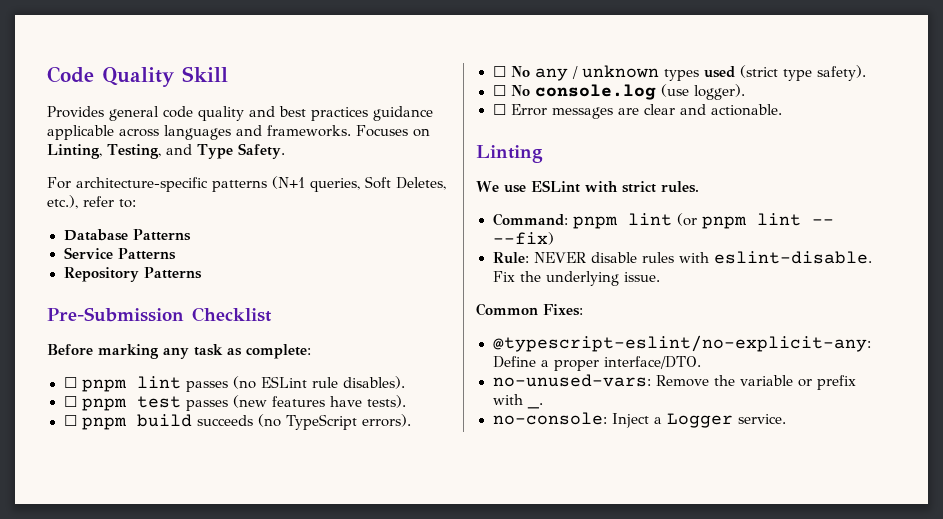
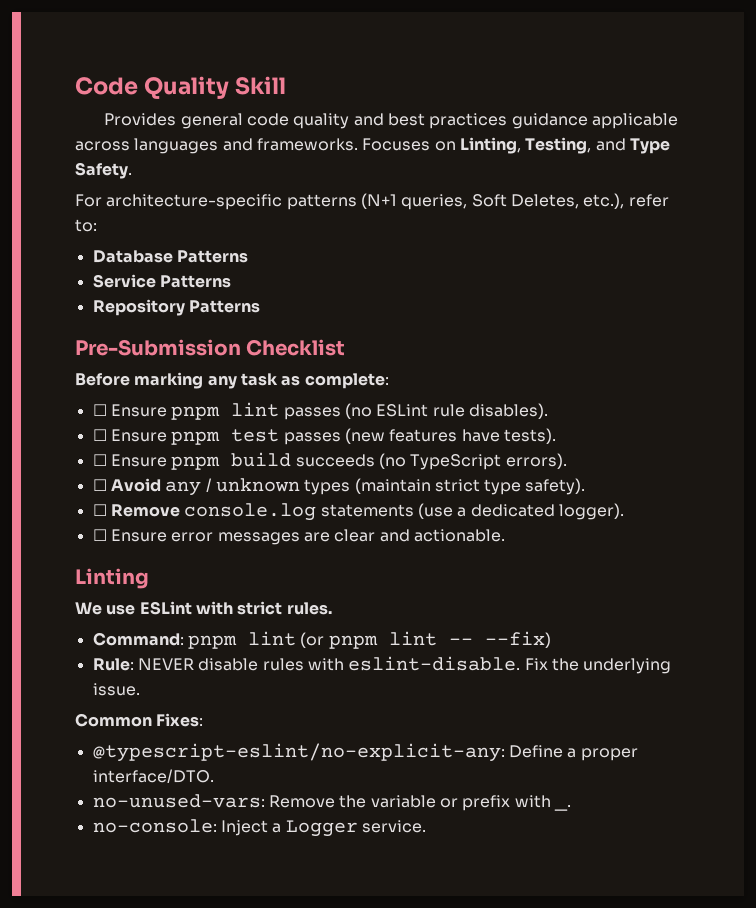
- ☐ pnpm lint passes (no ESLint rule disables).
+ ☐ Ensure pnpm lint passes (no ESLint rule disables).
- ☐ pnpm test passes (new features have tests).
+ ☐ Ensure pnpm test passes (new features have tests).
- ☐ pnpm build succeeds (no TypeScript errors).
+ ☐ Ensure pnpm build succeeds (no TypeScript errors).
- ☐ No any / unknown types used (strict type safety).
+ ☐ Avoid any / unknown types (maintain strict type safety).
- ☐ No console.log (use logger).
+ ☐ Remove console.log statements (use a dedicated logger).
- ☐ Error messages are clear and actionable.
+ ☐ Ensure error messages are clear and actionable.

